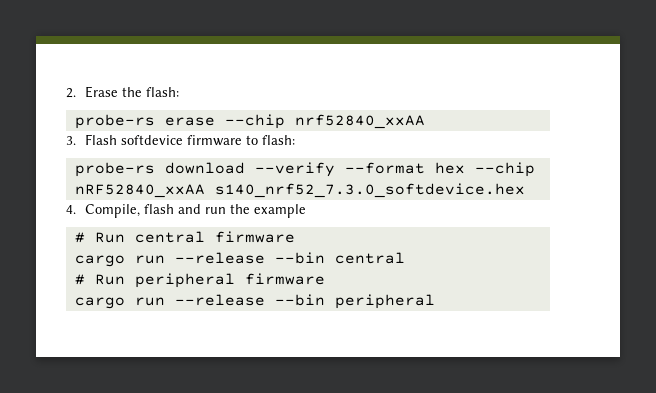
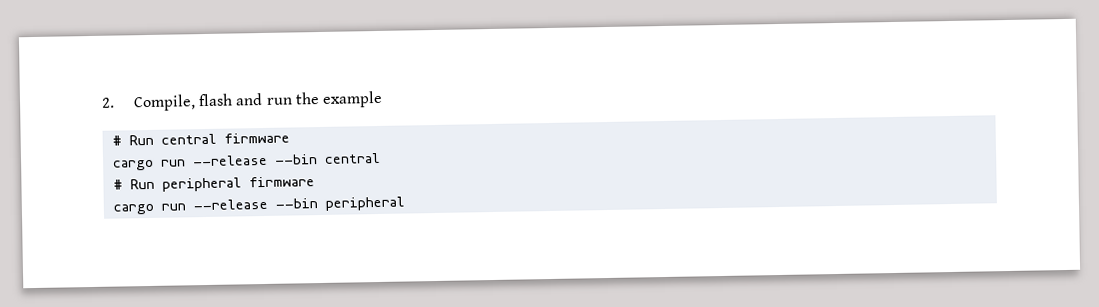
- 2. Erase the flash:
- probe-rs erase --chip nrf52840_xxAA
- 3. Flash softdevice firmware to flash:
- probe-rs download --verify --format hex --chip nRF52840_xxAA s140_nrf52_7.3.0_softdevice.hex
- 4. Compile, flash and run the example
+ 2. Compile, flash and run the example

